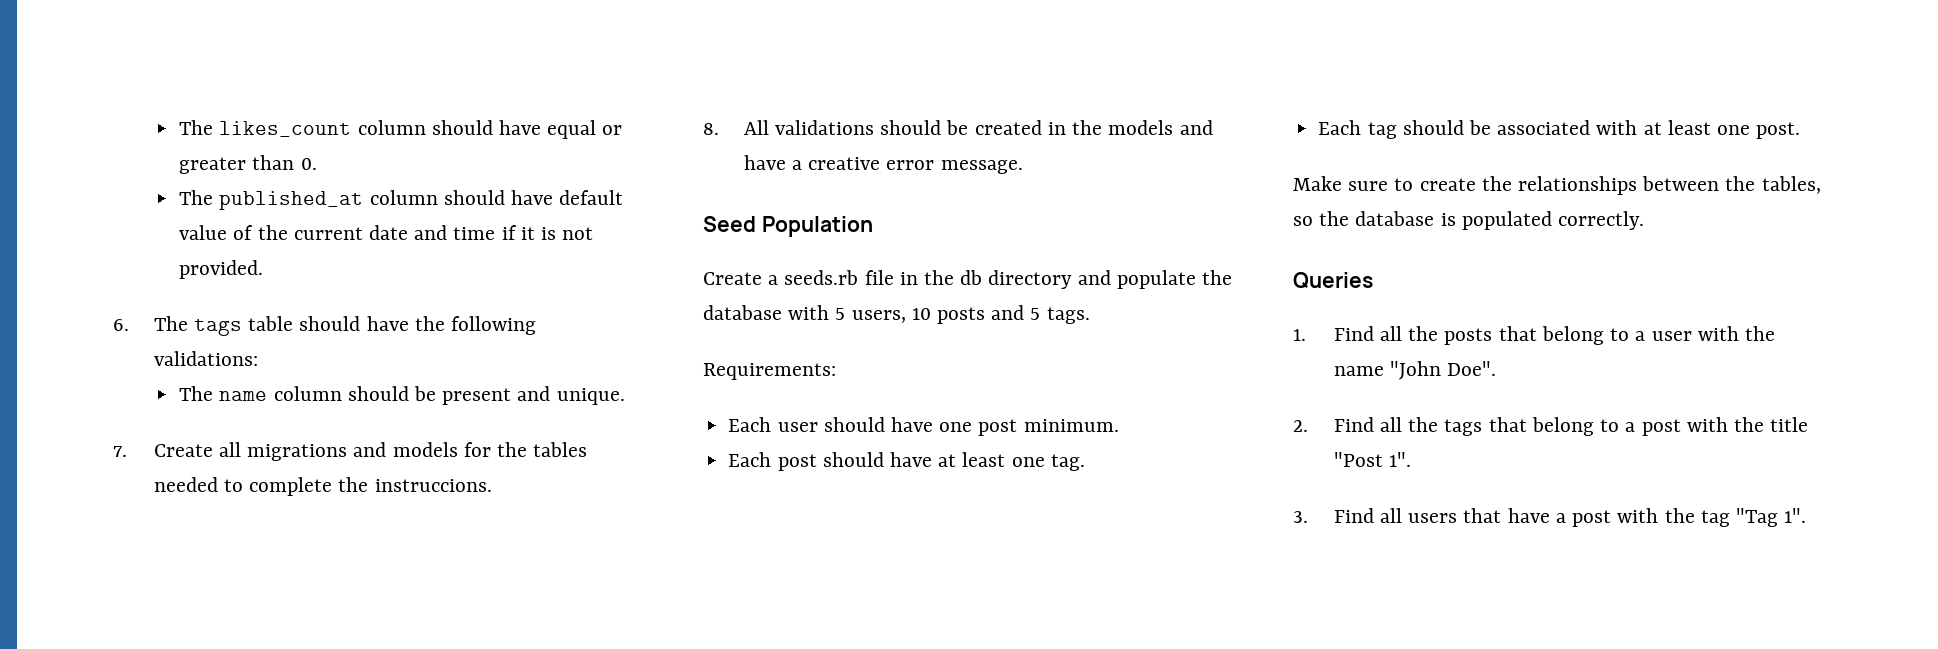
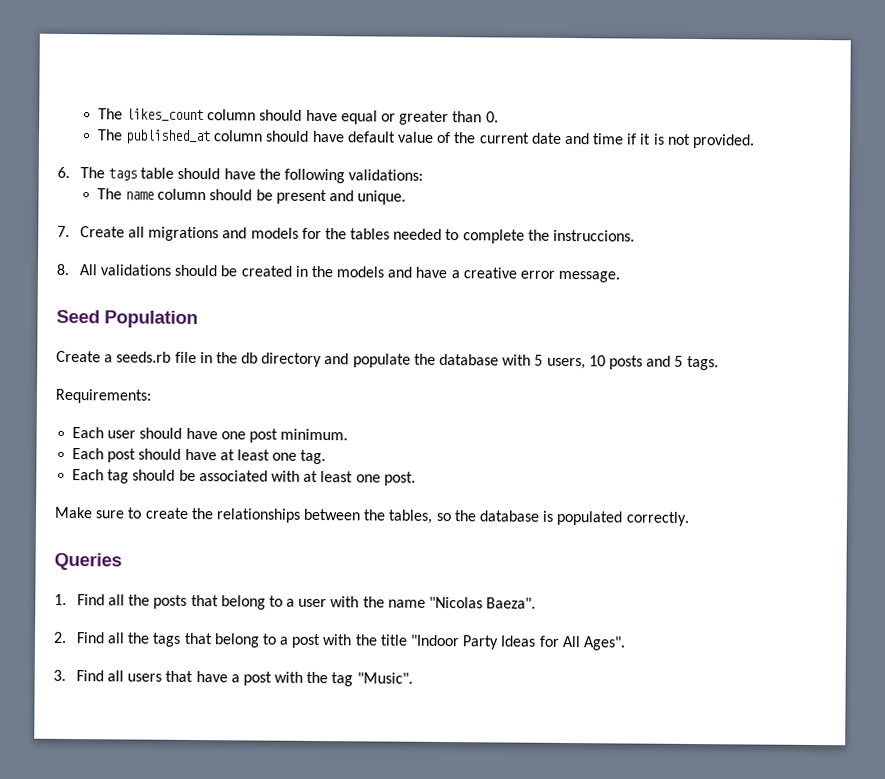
- 1. Find all the posts that belong to a user with the name "John Doe".
+ 1. Find all the posts that belong to a user with the name "Nicolas Baeza".
- 2. Find all the tags that belong to a post with the title "Post 1".
+ 2. Find all the tags that belong to a post with the title "Indoor Party Ideas for All Ages".
- 3. Find all users that have a post with the tag "Tag 1".
+ 3. Find all users that have a post with the tag "Music".

